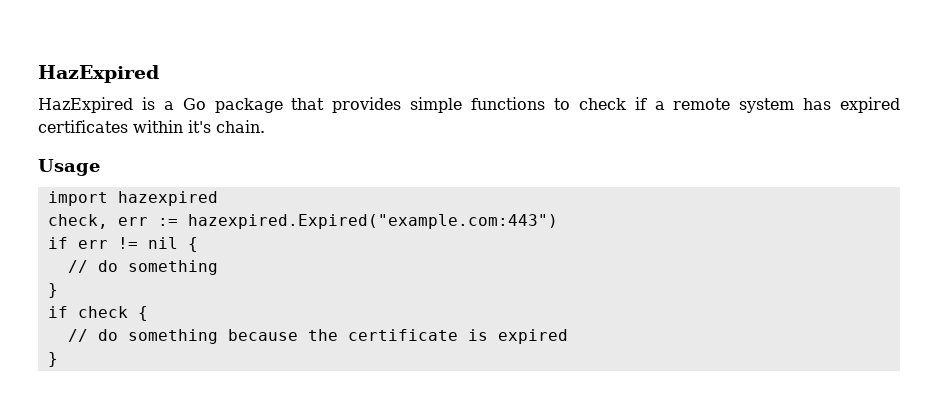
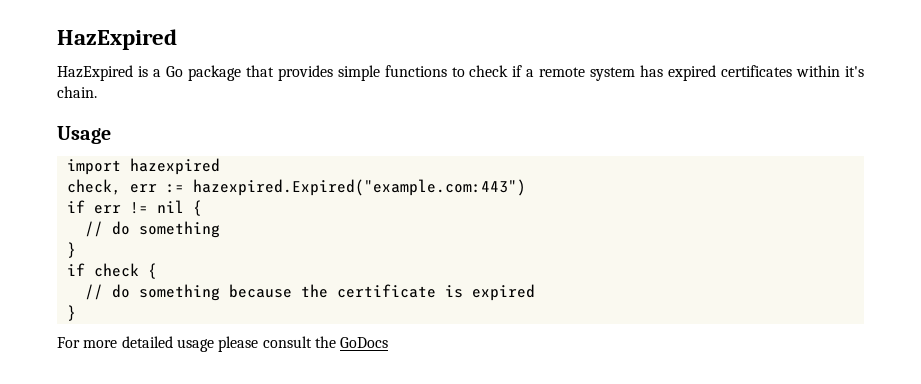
+ For more detailed usage please consult the GoDocs

